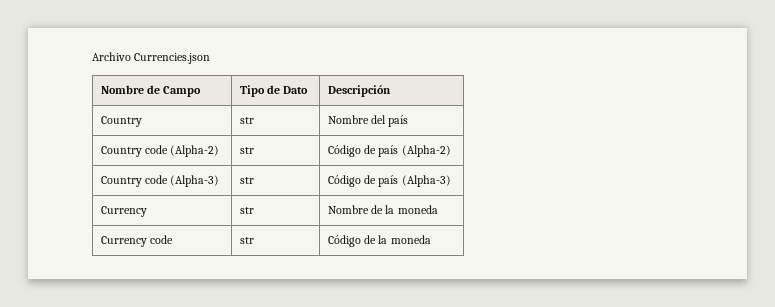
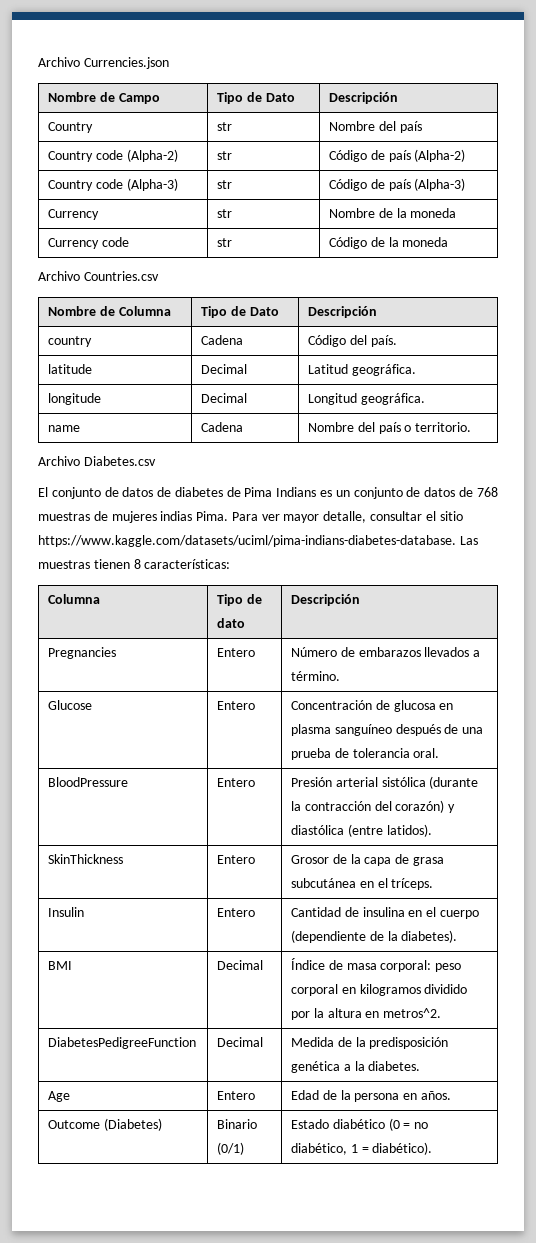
+ Archivo Countries.csv
+ Nombre de Columna | Tipo de Dato | Descripción
+ country | Cadena | Código del país.
+ latitude | Decimal | Latitud geográfica.
+ longitude | Decimal | Longitud geográfica.
+ name | Cadena | Nombre del país o territorio.
+ Archivo Diabetes.csv
+ El conjunto de datos de diabetes de Pima Indians es un conjunto de datos de 768 muestras de mujeres indias Pima. Para ver mayor detalle, consultar el sitio https://www.kaggle.com/datasets/uciml/pima-indians-diabetes-database. Las muestras tienen 8 características:
+ Columna | Tipo de dato | Descripción
+ Pregnancies | Entero | Número de embarazos llevados a término.
+ Glucose | Entero | Concentración de glucosa en plasma sanguíneo después de una prueba de tolerancia oral.
+ BloodPressure | Entero | Presión arterial sistólica (durante la contracción del corazón) y diastólica (entre latidos).
+ SkinThickness | Entero | Grosor de la capa de grasa subcutánea en el tríceps.
+ Insulin | Entero | Cantidad de insulina en el cuerpo (dependiente de la diabetes).
+ BMI | Decimal | Índice de masa corporal: peso corporal en kilogramos dividido por la altura en metros^2.
+ DiabetesPedigreeFunction | Decimal | Medida de la predisposición genética a la diabetes.
+ Age | Entero | Edad de la persona en años.
+ Outcome (Diabetes) | Binario (0/1) | Estado diabético (0 = no diabético, 1 = diabético).

